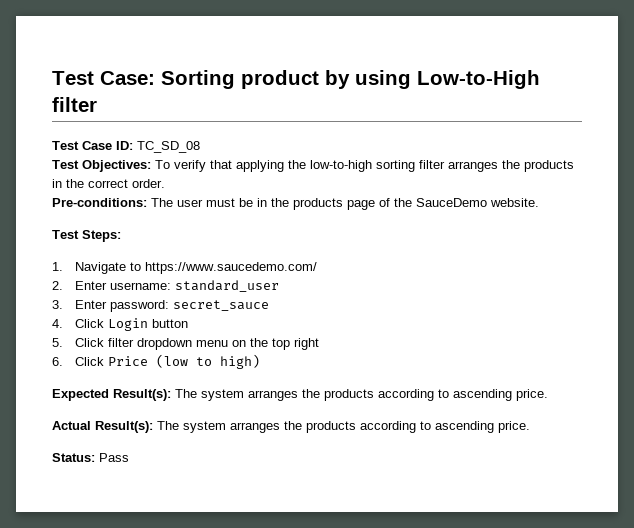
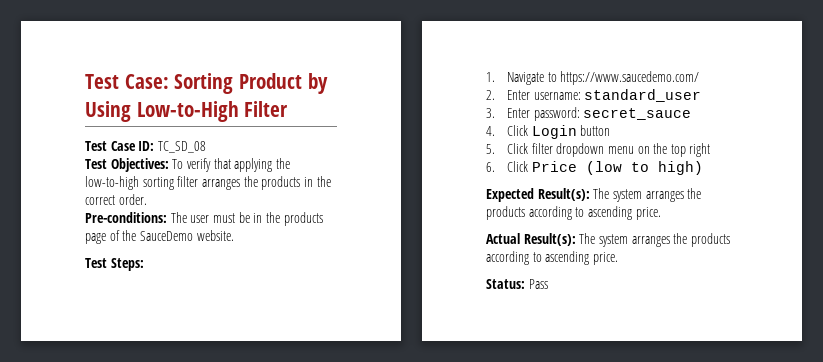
- Test Case: Sorting product by using Low-to-High filter
+ Test Case: Sorting Product by Using Low-to-High Filter

